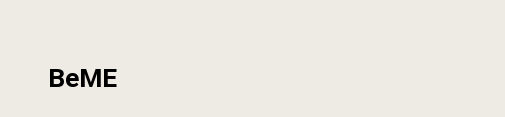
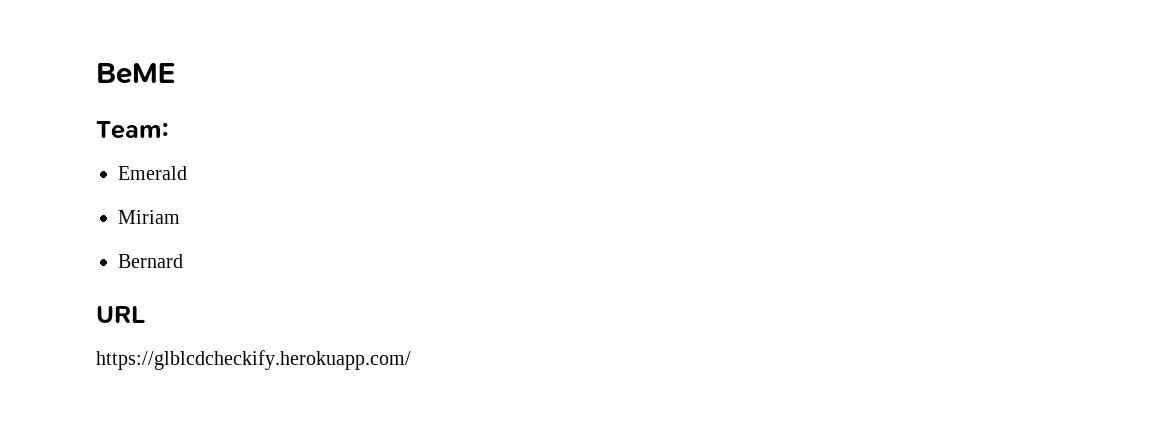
+ Team:
+ Emerald
+ Miriam
+ Bernard
+ URL
+ https://glblcdcheckify.herokuapp.com/

